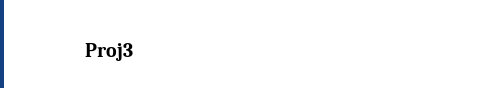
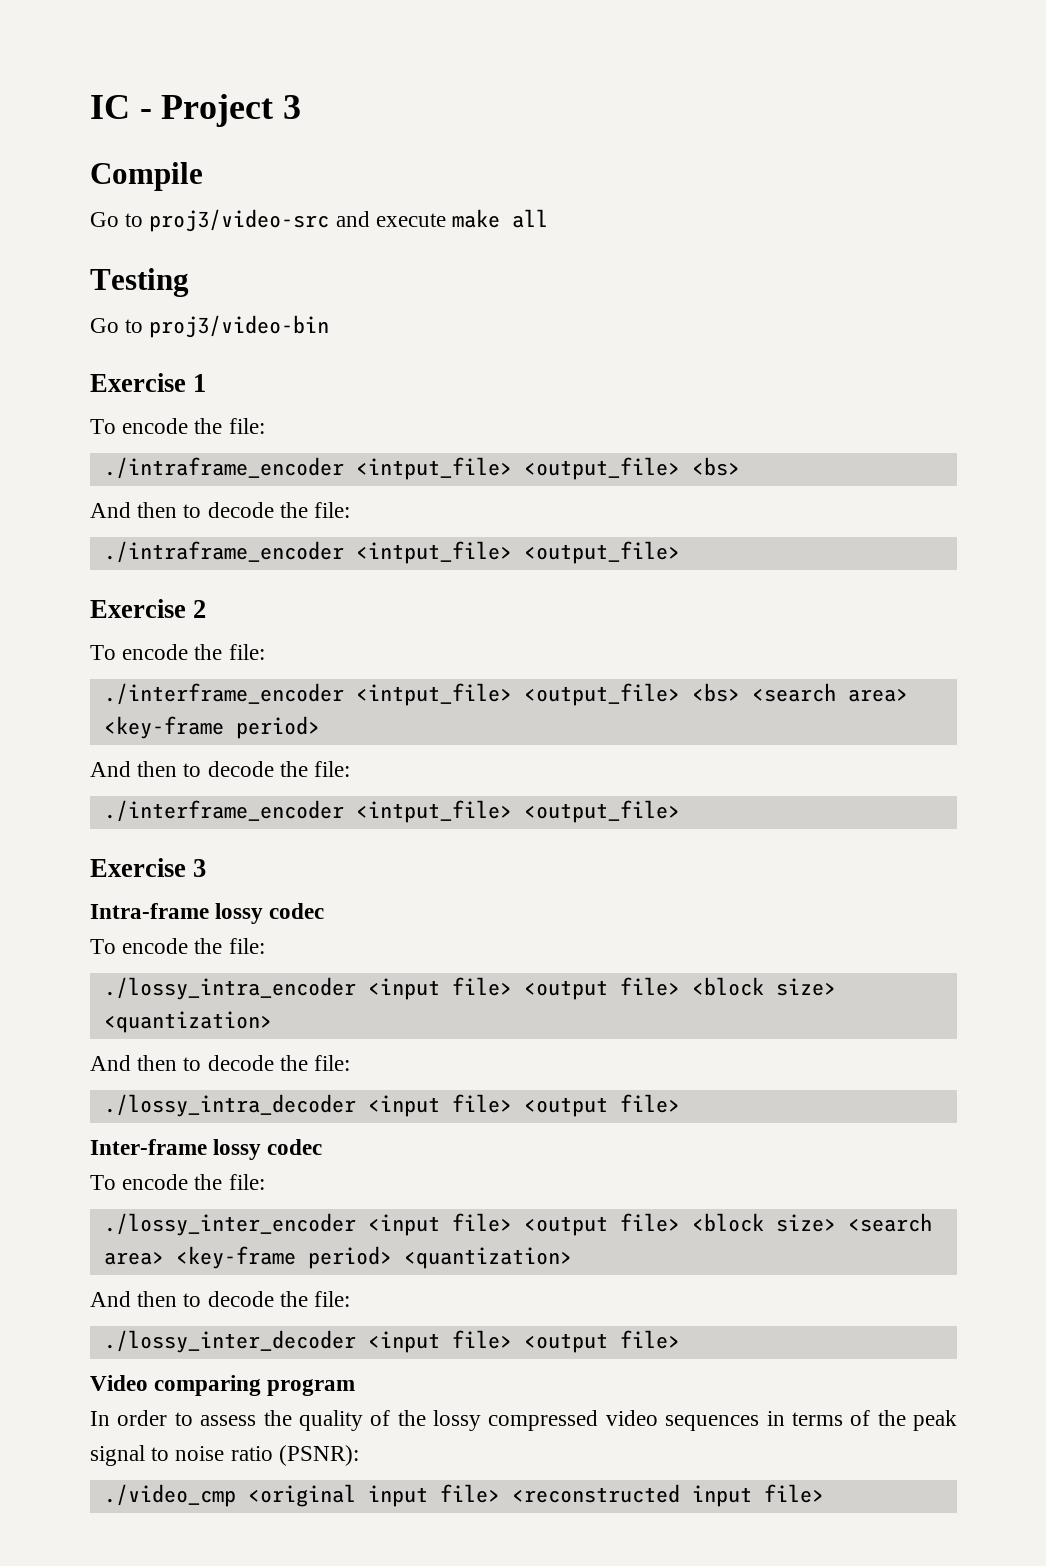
- Proj3
+ IC - Project 3
+ Compile
+ Go to proj3/video-src and execute make all
+ Testing
+ Go to proj3/video-bin
+ Exercise 1
+ To encode the file:
+ ./intraframe_encoder <intput_file> <output_file> <bs>
+ And then to decode the file:
+ ./intraframe_encoder <intput_file> <output_file>
+ Exercise 2
+ To encode the file:
+ ./interframe_encoder <intput_file> <output_file> <bs> <search area> <key-frame period>
+ And then to decode the file:
+ ./interframe_encoder <intput_file> <output_file>
+ Exercise 3
+ Intra-frame lossy codec
+ To encode the file:
+ ./lossy_intra_encoder <input file> <output file> <block size> <quantization>
+ And then to decode the file:
+ ./lossy_intra_decoder <input file> <output file>
+ Inter-frame lossy codec
+ To encode the file:
+ ./lossy_inter_encoder <input file> <output file> <block size> <search area> <key-frame period> <quantization>
+ And then to decode the file:
+ ./lossy_inter_decoder <input file> <output file>
+ Video comparing program
+ In order to assess the quality of the lossy compressed video sequences in terms of the peak signal to noise ratio (PSNR):
+ ./video_cmp <original input file> <reconstructed input file>

